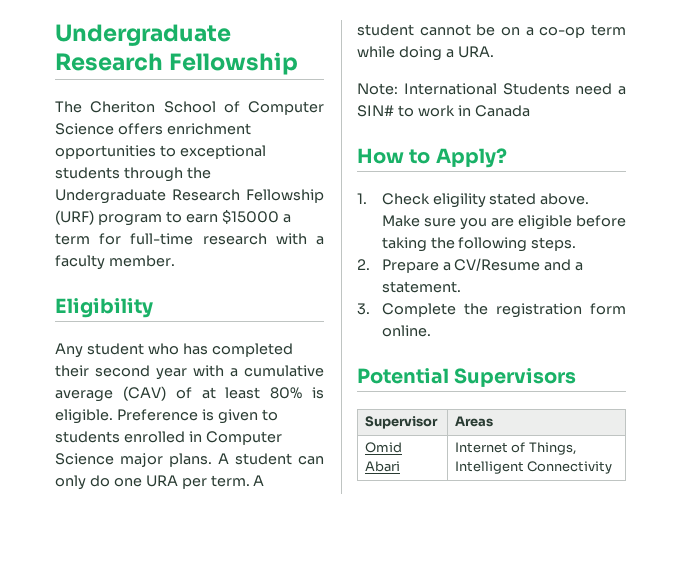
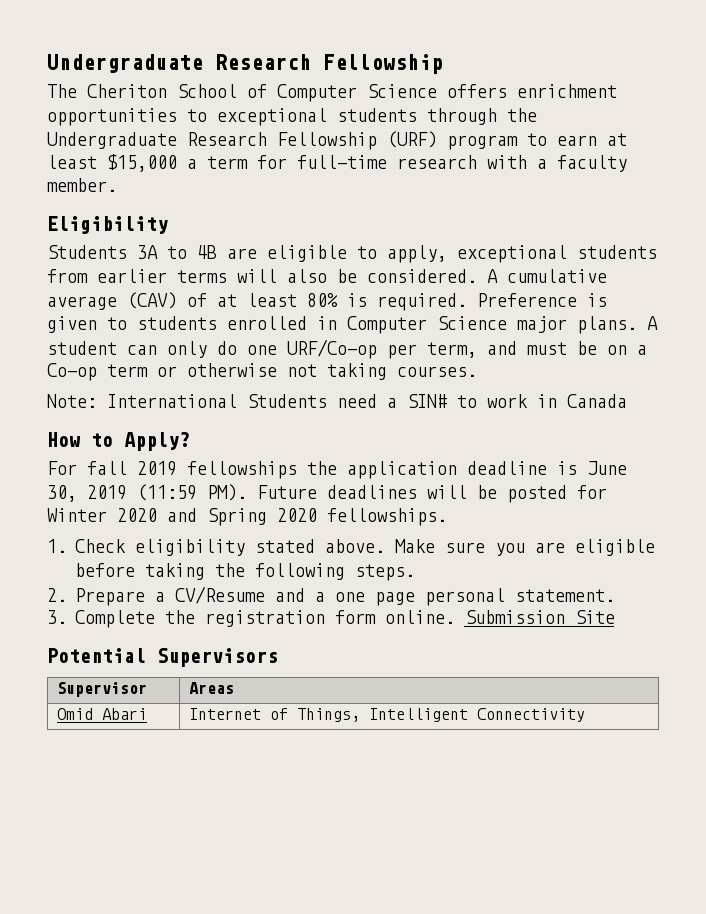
- The Cheriton School of Computer Science offers enrichment opportunities to exceptional students through the Undergraduate Research Fellowship (URF) program to earn $15000 a term for full-time research with a faculty member.
+ The Cheriton School of Computer Science offers enrichment opportunities to exceptional students through the Undergraduate Research Fellowship (URF) program to earn at least $15,000 a term for full-time research with a faculty member.
- Any student who has completed their second year with a cumulative average (CAV) of at least 80% is eligible.
+ Students 3A to 4B are eligible to apply, exceptional students from earlier terms will also be considered. A cumulative average (CAV) of at least 80% is required.
- A student can only do one URA per term. A student cannot be on a co-op term while doing a URA.
+ A student can only do one URF/Co-op per term, and must be on a Co-op term or otherwise not taking courses.
+ For fall 2019 fellowships the application deadline is June 30, 2019 (11:59 PM). Future deadlines will be posted for Winter 2020 and Spring 2020 fellowships.
- 1. Check eligility stated above.
+ 1. Check eligibility stated above.
- 2. Prepare a CV/Resume and a statement.
+ 2. Prepare a CV/Resume and a one page personal statement.
+ Submission Site

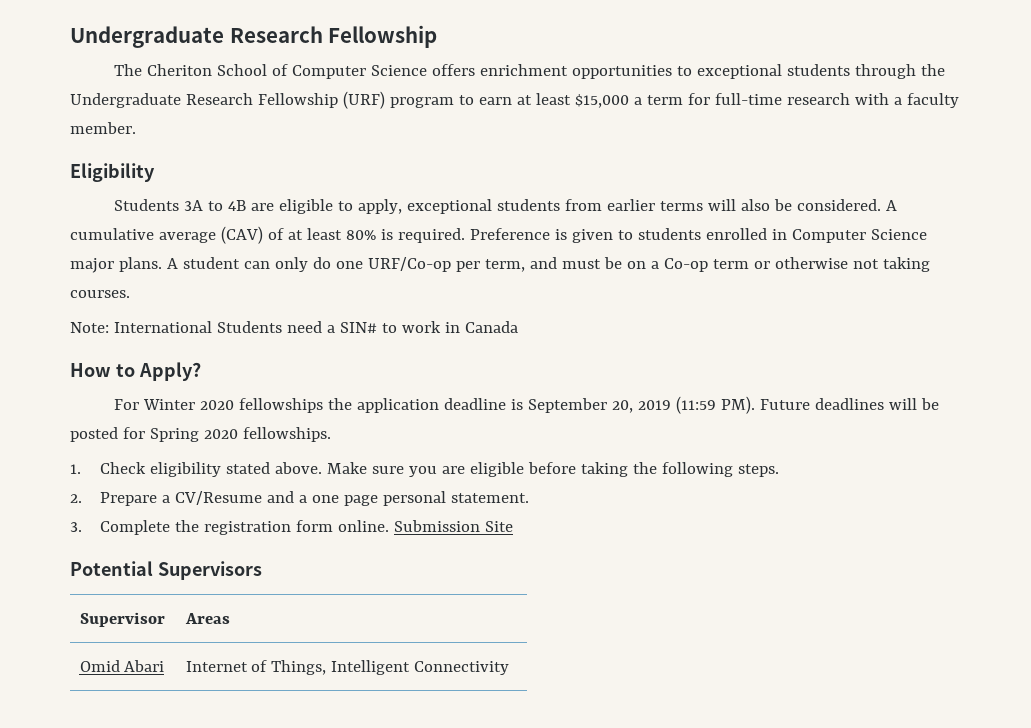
- For fall 2019 fellowships the application deadline is June 30, 2019 (11:59 PM). Future deadlines will be posted for Winter 2020 and Spring 2020 fellowships.
+ For Winter 2020 fellowships the application deadline is September 20, 2019 (11:59 PM). Future deadlines will be posted for Spring 2020 fellowships.

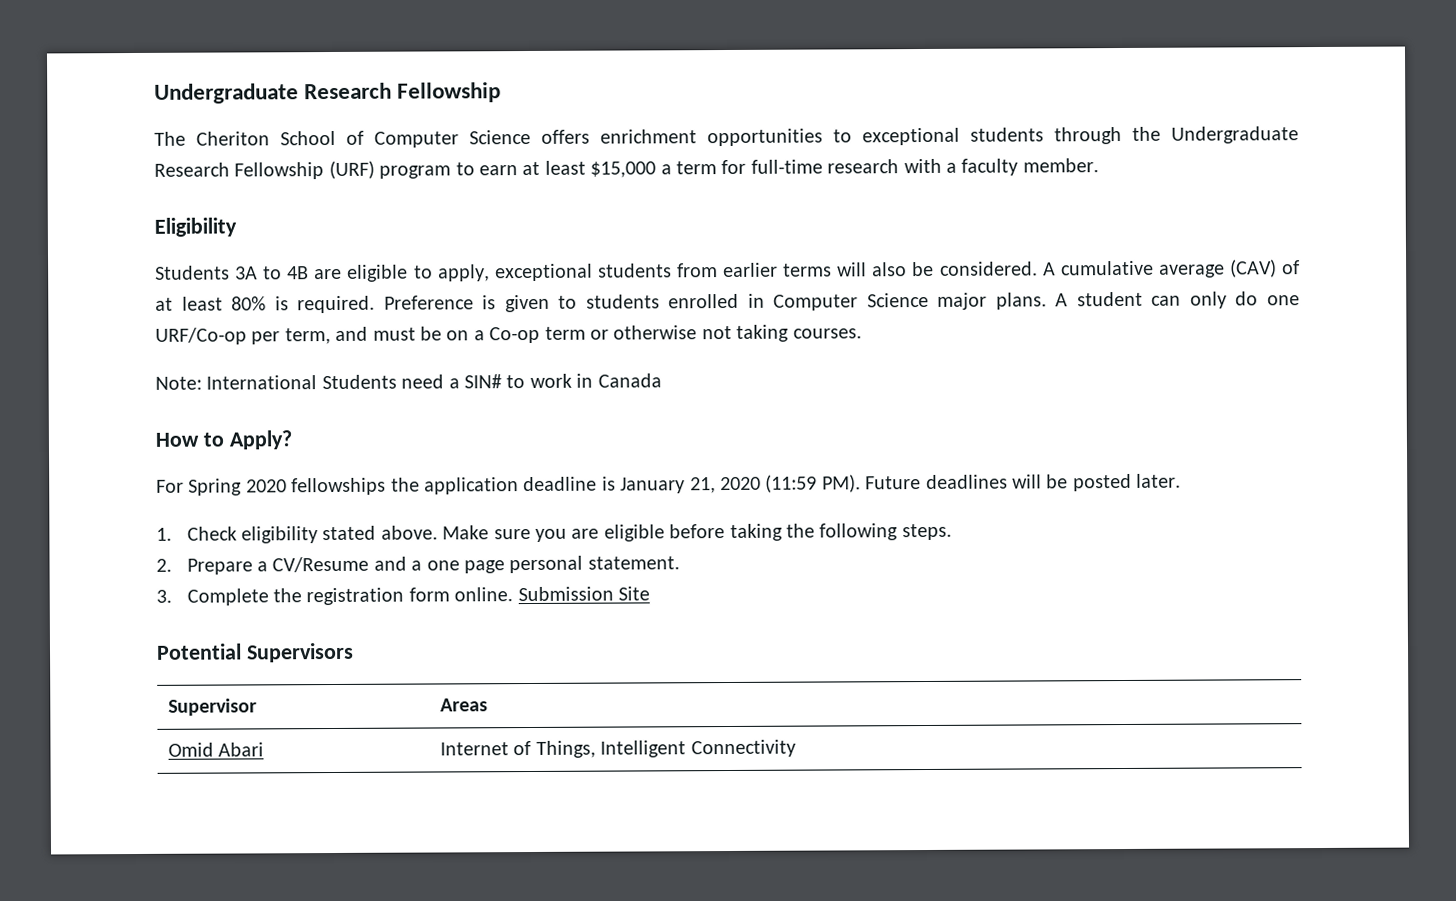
- For Winter 2020 fellowships the application deadline is September 20, 2019 (11:59 PM). Future deadlines will be posted for Spring 2020 fellowships.
+ For Spring 2020 fellowships the application deadline is January 21, 2020 (11:59 PM). Future deadlines will be posted later.

